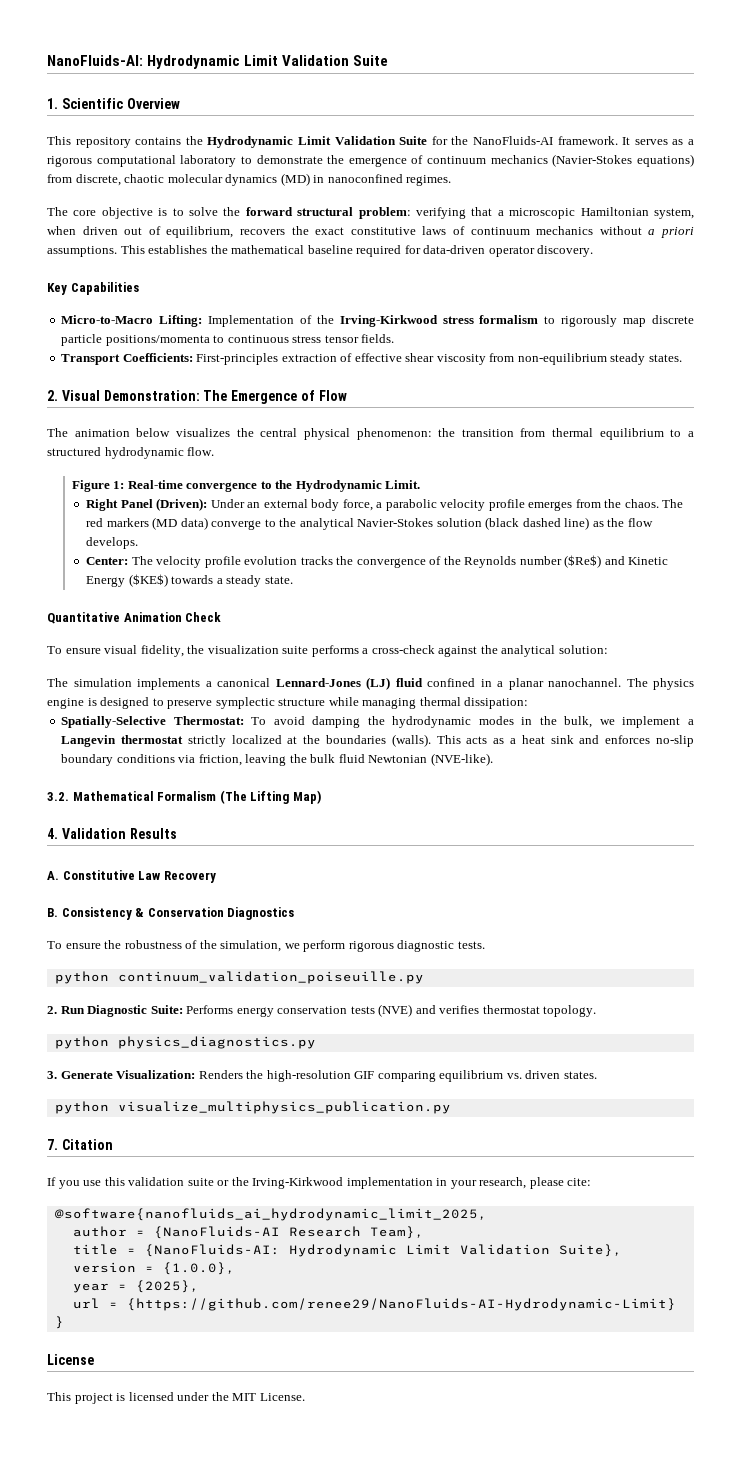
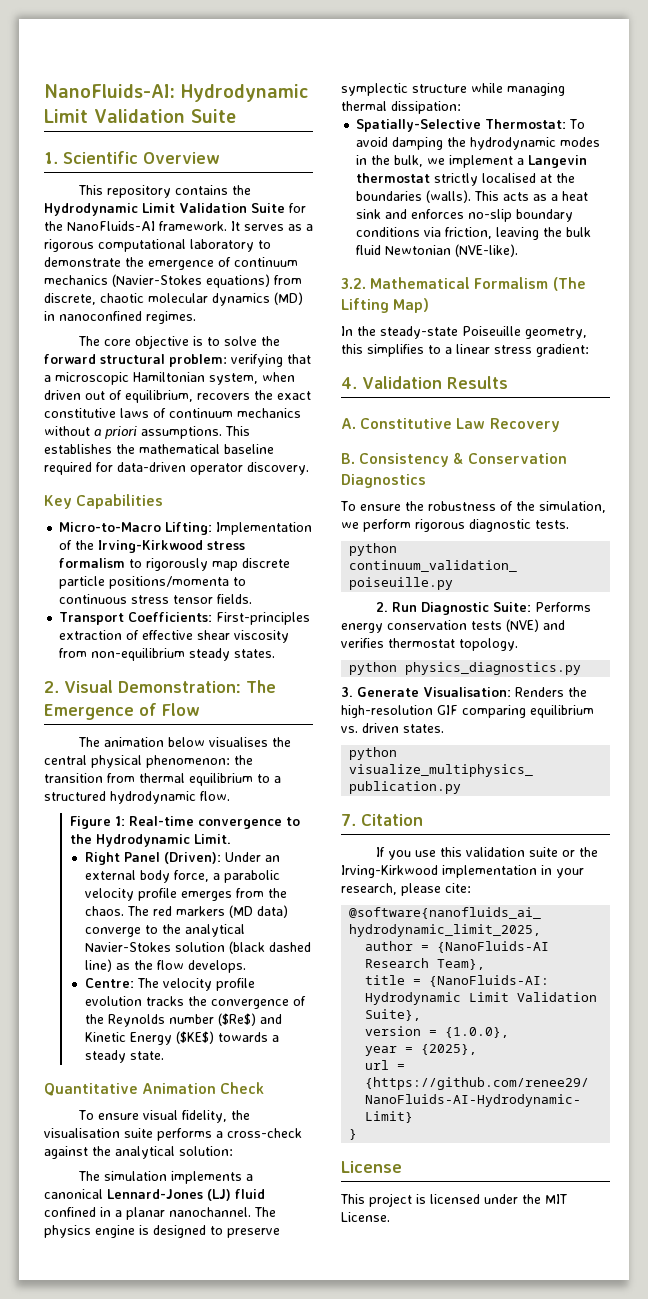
- The animation below visualizes the central physical phenomenon: the transition from thermal equilibrium to a structured hydrodynamic flow.
+ The animation below visualises the central physical phenomenon: the transition from thermal equilibrium to a structured hydrodynamic flow.
- Center: The velocity profile evolution tracks the convergence of the Reynolds number ($Re$) and Kinetic Energy ($KE$) towards a steady state.
+ Centre: The velocity profile evolution tracks the convergence of the Reynolds number ($Re$) and Kinetic Energy ($KE$) towards a steady state.
- To ensure visual fidelity, the visualization suite performs a cross-check against the analytical solution:
+ To ensure visual fidelity, the visualisation suite performs a cross-check against the analytical solution:
- Spatially-Selective Thermostat: To avoid damping the hydrodynamic modes in the bulk, we implement a Langevin thermostat strictly localized at the boundaries (walls).
+ Spatially-Selective Thermostat: To avoid damping the hydrodynamic modes in the bulk, we implement a Langevin thermostat strictly localised at the boundaries (walls).
+ In the steady-state Poiseuille geometry, this simplifies to a linear stress gradient:
- 3. Generate Visualization: Renders the high-resolution GIF comparing equilibrium vs. driven states.
+ 3. Generate Visualisation: Renders the high-resolution GIF comparing equilibrium vs. driven states.

